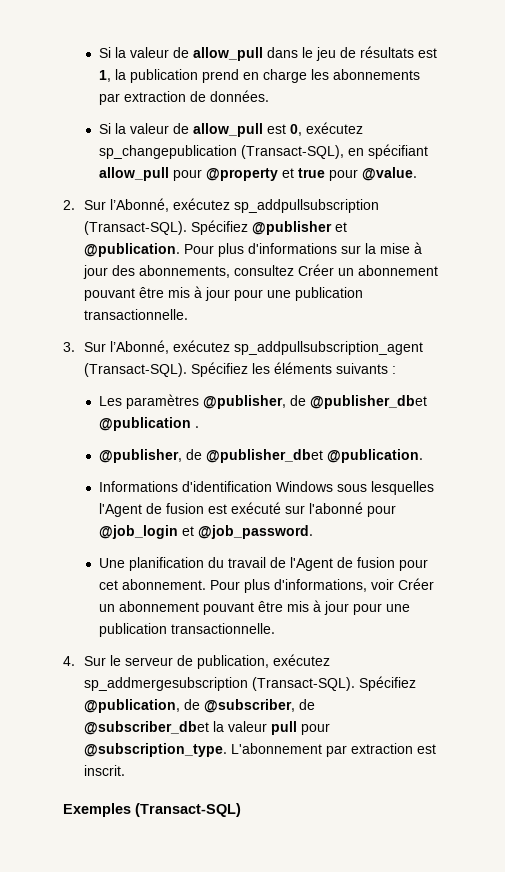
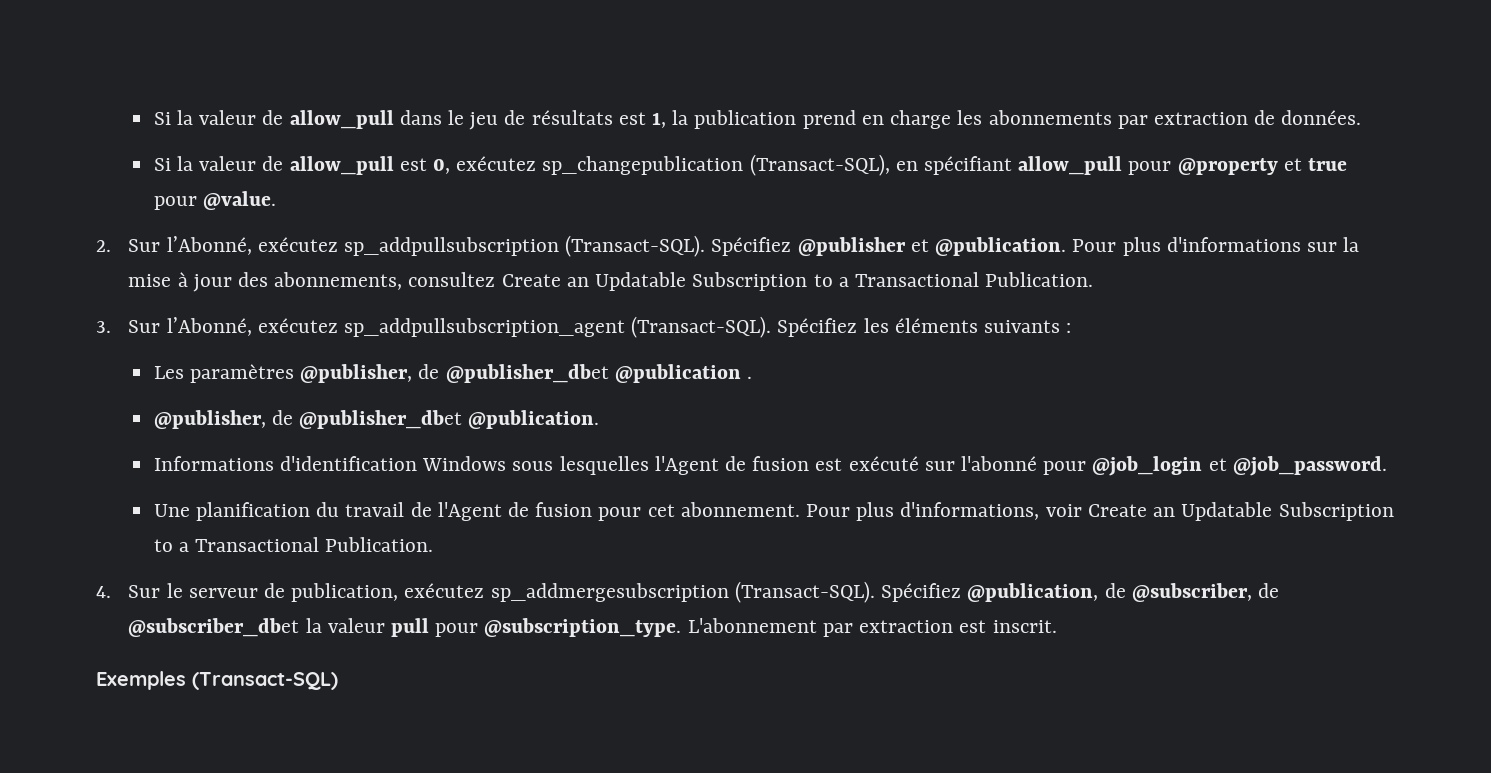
- Pour plus d'informations sur la mise à jour des abonnements, consultez Créer un abonnement pouvant être mis à jour pour une publication transactionnelle.
+ Pour plus d'informations sur la mise à jour des abonnements, consultez Create an Updatable Subscription to a Transactional Publication.
- Pour plus d'informations, voir Créer un abonnement pouvant être mis à jour pour une publication transactionnelle.
+ Pour plus d'informations, voir Create an Updatable Subscription to a Transactional Publication.

